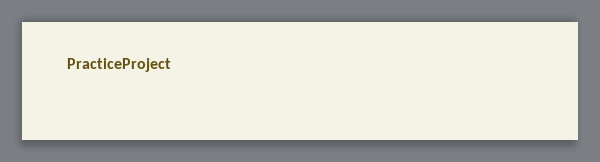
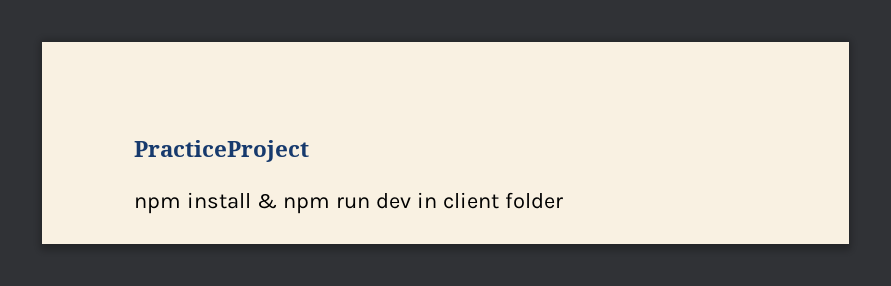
+ npm install & npm run dev in client folder

